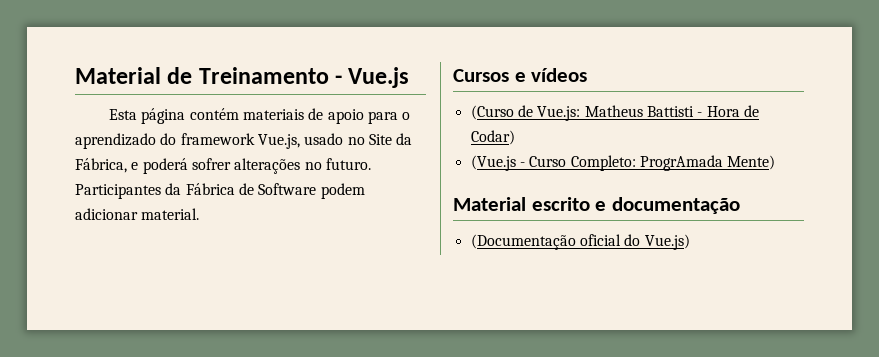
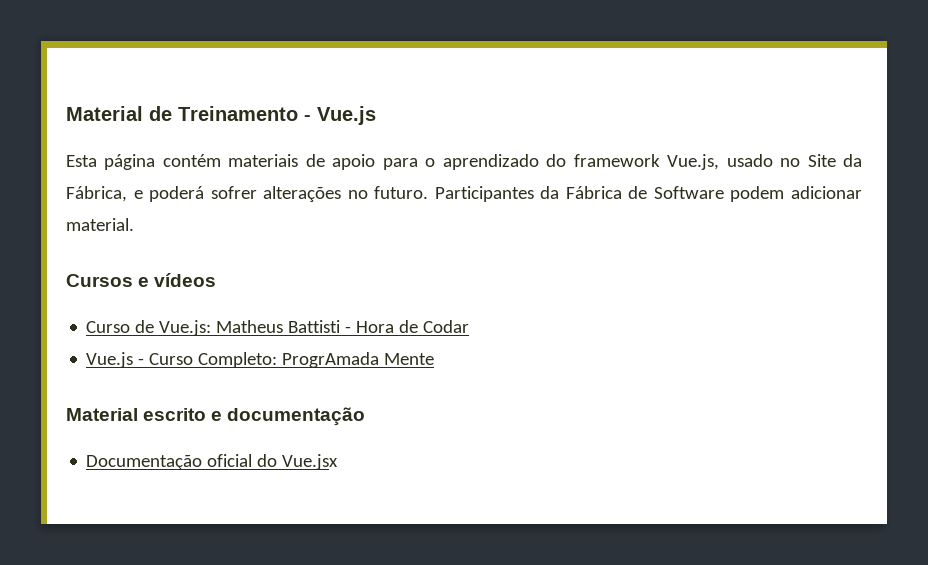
- (Curso de Vue.js: Matheus Battisti - Hora de Codar)
- (Vue.js - Curso Completo: ProgrAmada Mente)
+ Curso de Vue.js: Matheus Battisti - Hora de Codar
+ Vue.js - Curso Completo: ProgrAmada Mente
- (Documentação oficial do Vue.js)
+ Documentação oficial do Vue.jsx

